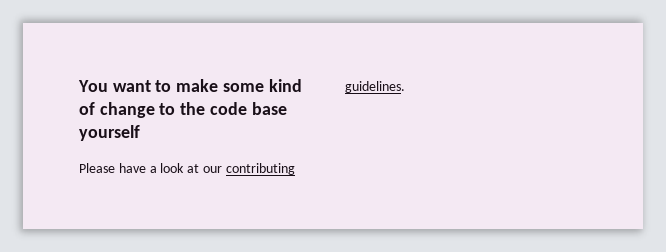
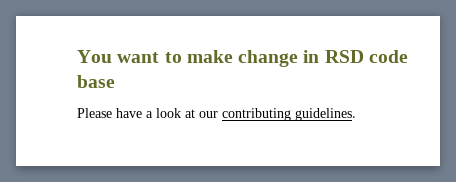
- You want to make some kind of change to the code base yourself
+ You want to make change in RSD code base

